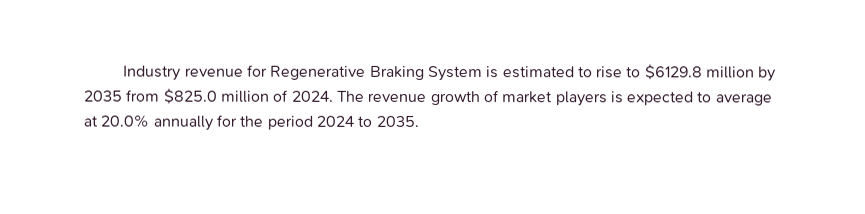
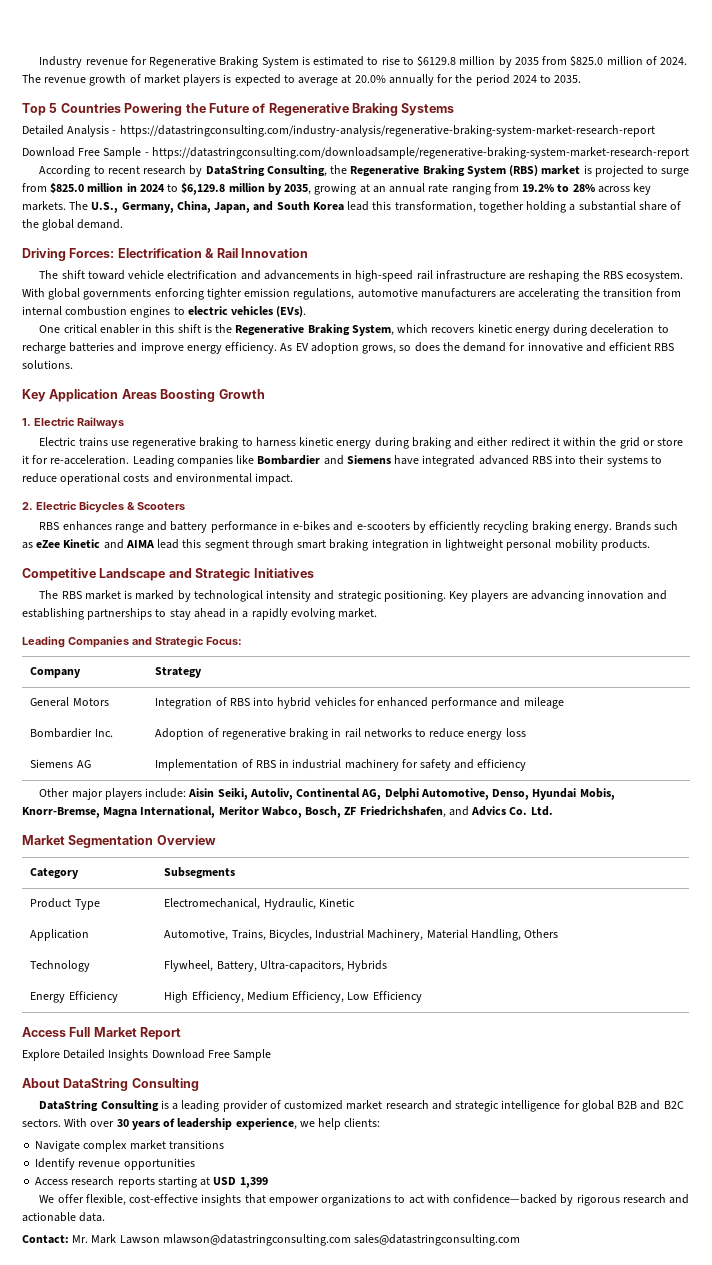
+ Top 5 Countries Powering the Future of Regenerative Braking Systems
+ Detailed Analysis - https://datastringconsulting.com/industry-analysis/regenerative-braking-system-market-research-report
+ Download Free Sample - https://datastringconsulting.com/downloadsample/regenerative-braking-system-market-research-report
+ According to recent research by DataString Consulting, the Regenerative Braking System (RBS) market is projected to surge from $825.0 million in 2024 to $6,129.8 million by 2035, growing at an annual rate ranging from 19.2% to 28% across key markets. The U.S., Germany, China, Japan, and South Korea lead this transformation, together holding a substantial share of the global demand.
+ Driving Forces: Electrification & Rail Innovation
+ The shift toward vehicle electrification and advancements in high-speed rail infrastructure are reshaping the RBS ecosystem. With global governments enforcing tighter emission regulations, automotive manufacturers are accelerating the transition from internal combustion engines to electric vehicles (EVs).
+ One critical enabler in this shift is the Regenerative Braking System, which recovers kinetic energy during deceleration to recharge batteries and improve energy efficiency. As EV adoption grows, so does the demand for innovative and efficient RBS solutions.
+ Key Application Areas Boosting Growth
+ 1. Electric Railways
+ Electric trains use regenerative braking to harness kinetic energy during braking and either redirect it within the grid or store it for re-acceleration. Leading companies like Bombardier and Siemens have integrated advanced RBS into their systems to reduce operational costs and environmental impact.
+ 2. Electric Bicycles & Scooters
+ RBS enhances range and battery performance in e-bikes and e-scooters by efficiently recycling braking energy. Brands such as eZee Kinetic and AIMA lead this segment through smart braking integration in lightweight personal mobility products.
+ Competitive Landscape and Strategic Initiatives
+ The RBS market is marked by technological intensity and strategic positioning. Key players are advancing innovation and establishing partnerships to stay ahead in a rapidly evolving market.
+ Leading Companies and Strategic Focus:
+ Company | Strategy
+ General Motors | Integration of RBS into hybrid vehicles for enhanced performance and mileage
+ Bombardier Inc. | Adoption of regenerative braking in rail networks to reduce energy loss
+ Siemens AG | Implementation of RBS in industrial machinery for safety and efficiency
+ Other major players include: Aisin Seiki, Autoliv, Continental AG, Delphi Automotive, Denso, Hyundai Mobis, Knorr-Bremse, Magna International, Meritor Wabco, Bosch, ZF Friedrichshafen, and Advics Co. Ltd.
+ Market Segmentation Overview
+ Category | Subsegments
+ Product Type | Electromechanical, Hydraulic, Kinetic
+ Application | Automotive, Trains, Bicycles, Industrial Machinery, Material Handling, Others
+ Technology | Flywheel, Battery, Ultra-capacitors, Hybrids
+ Energy Efficiency | High Efficiency, Medium Efficiency, Low Efficiency
+ Access Full Market Report
+ Explore Detailed Insights Download Free Sample
+ About DataString Consulting
+ DataString Consulting is a leading provider of customized market research and strategic intelligence for global B2B and B2C sectors. With over 30 years of leadership experience, we help clients:
+ Navigate complex market transitions
+ Identify revenue opportunities
+ Access research reports starting at USD 1,399
+ We offer flexible, cost-effective insights that empower organizations to act with confidence—backed by rigorous research and actionable data.
+ Contact: Mr. Mark Lawson mlawson@datastringconsulting.com sales@datastringconsulting.com

